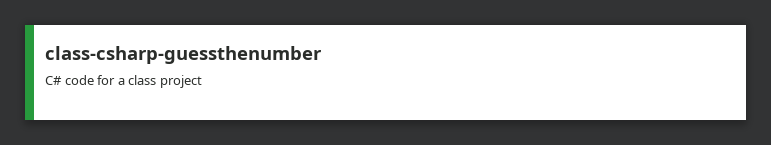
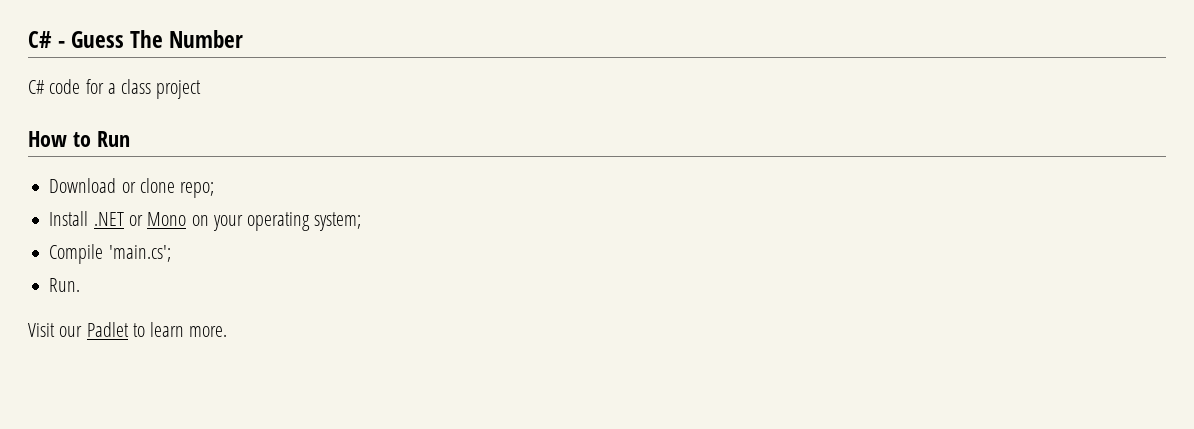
- class-csharp-guessthenumber
+ C# - Guess The Number
+ How to Run
+ Download or clone repo;
+ Install .NET or Mono on your operating system;
+ Compile 'main.cs';
+ Run.
+ Visit our Padlet to learn more.

